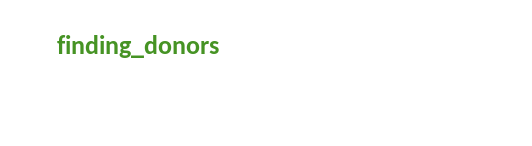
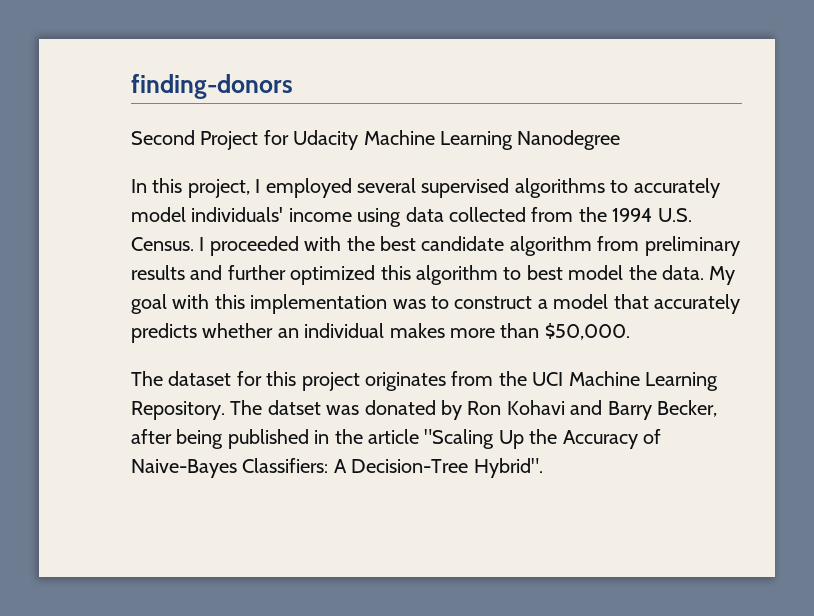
- finding_donors
+ finding-donors
+ Second Project for Udacity Machine Learning Nanodegree
+ In this project, I employed several supervised algorithms to accurately model individuals' income using data collected from the 1994 U.S. Census. I proceeded with the best candidate algorithm from preliminary results and further optimized this algorithm to best model the data. My goal with this implementation was to construct a model that accurately predicts whether an individual makes more than $50,000.
+ The dataset for this project originates from the UCI Machine Learning Repository. The datset was donated by Ron Kohavi and Barry Becker, after being published in the article "Scaling Up the Accuracy of Naive-Bayes Classifiers: A Decision-Tree Hybrid".

